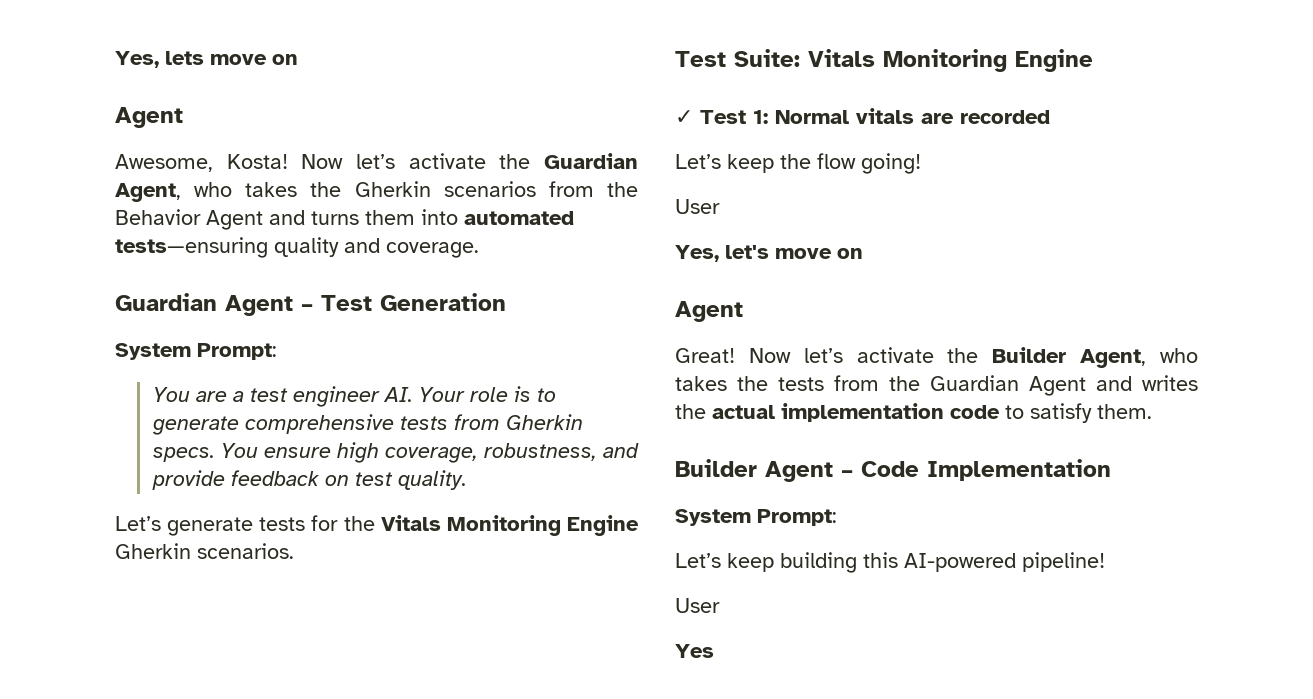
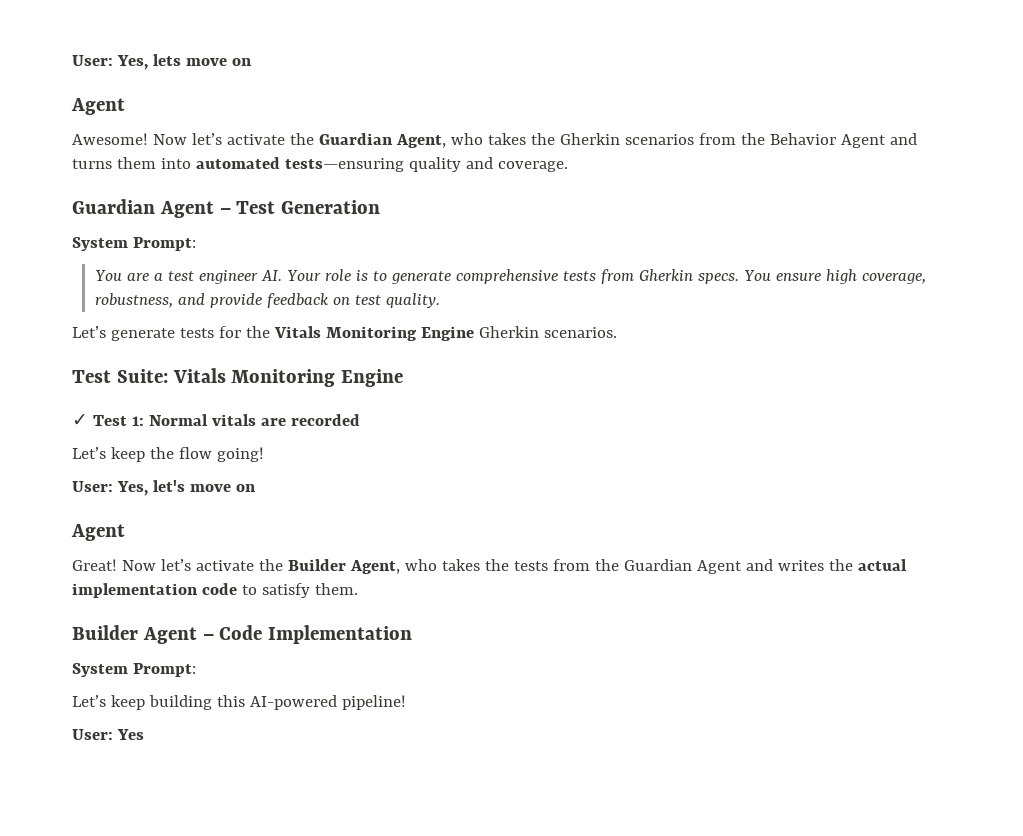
- Yes, lets move on
+ User: Yes, lets move on
- Awesome, Kosta!
+ Awesome!
  Let’s keep the flow going!
- User
- Yes, let's move on
+ User: Yes, let's move on
  Let’s keep building this AI-powered pipeline!
- User
- Yes
+ User: Yes

